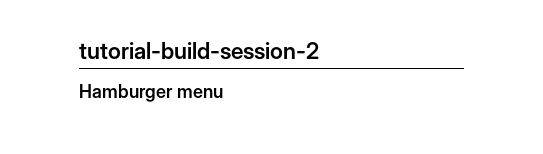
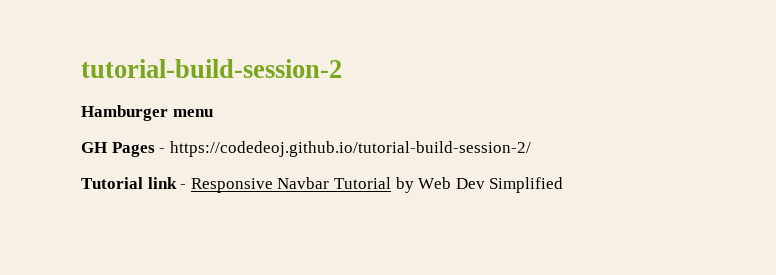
+ GH Pages - https://codedeoj.github.io/tutorial-build-session-2/
+ Tutorial link - Responsive Navbar Tutorial by Web Dev Simplified

